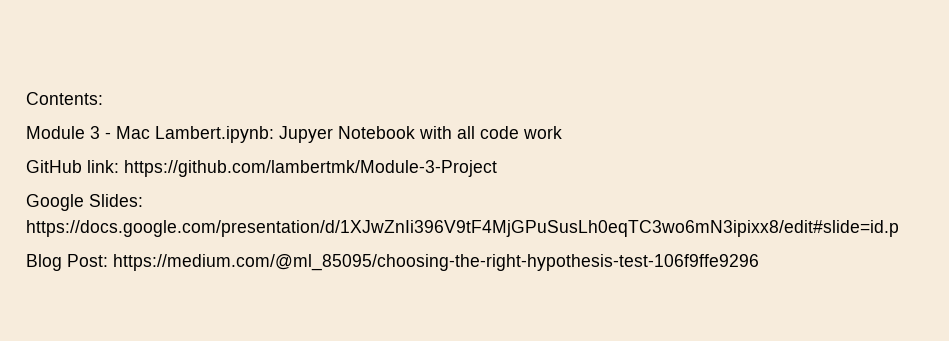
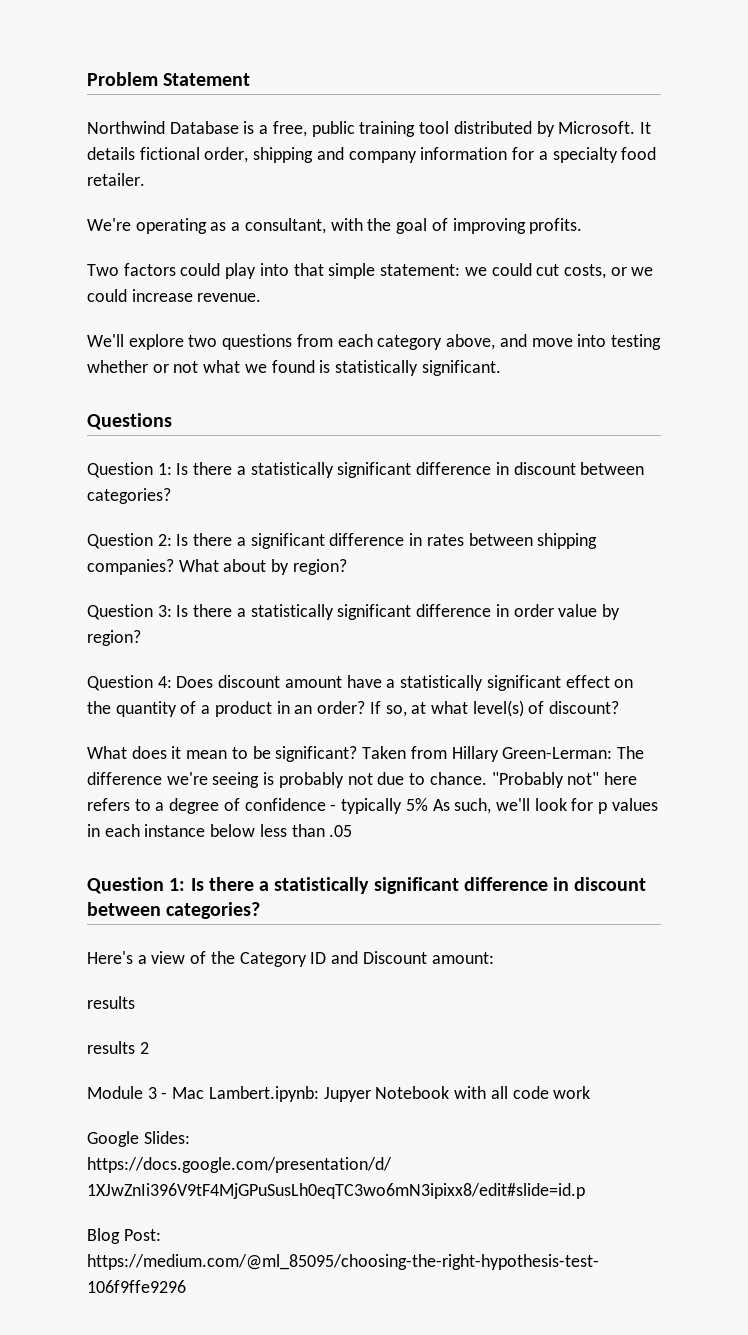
- Contents:
+ Problem Statement
+ Northwind Database is a free, public training tool distributed by Microsoft. It details fictional order, shipping and company information for a specialty food retailer.
+ We're operating as a consultant, with the goal of improving profits.
+ Two factors could play into that simple statement: we could cut costs, or we could increase revenue.
+ We'll explore two questions from each category above, and move into testing whether or not what we found is statistically significant.
+ Questions
+ Question 1: Is there a statistically significant difference in discount between categories?
+ Question 2: Is there a significant difference in rates between shipping companies? What about by region?
+ Question 3: Is there a statistically significant difference in order value by region?
+ Question 4: Does discount amount have a statistically significant effect on the quantity of a product in an order? If so, at what level(s) of discount?
+ What does it mean to be significant? Taken from Hillary Green-Lerman: The difference we're seeing is probably not due to chance. "Probably not" here refers to a degree of confidence - typically 5% As such, we'll look for p values in each instance below less than .05
+ Question 1: Is there a statistically significant difference in discount between categories?
+ Here's a view of the Category ID and Discount amount:
+ results
+ results 2
- GitHub link: https://github.com/lambertmk/Module-3-Project

